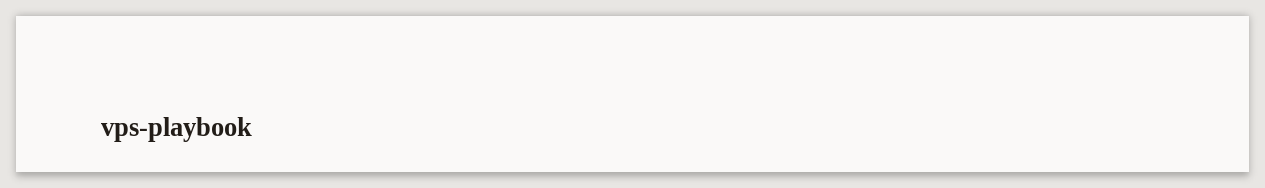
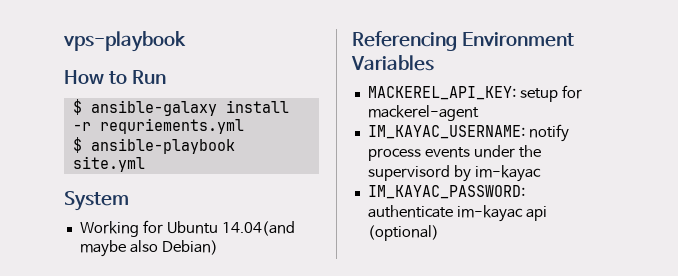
+ How to Run
+ $ ansible-galaxy install -r requriements.yml
+ $ ansible-playbook site.yml
+ System
+ Working for Ubuntu 14.04(and maybe also Debian)
+ Referencing Environment Variables
+ MACKEREL_API_KEY: setup for mackerel-agent
+ IM_KAYAC_USERNAME: notify process events under the supervisord by im-kayac
+ IM_KAYAC_PASSWORD: authenticate im-kayac api (optional)

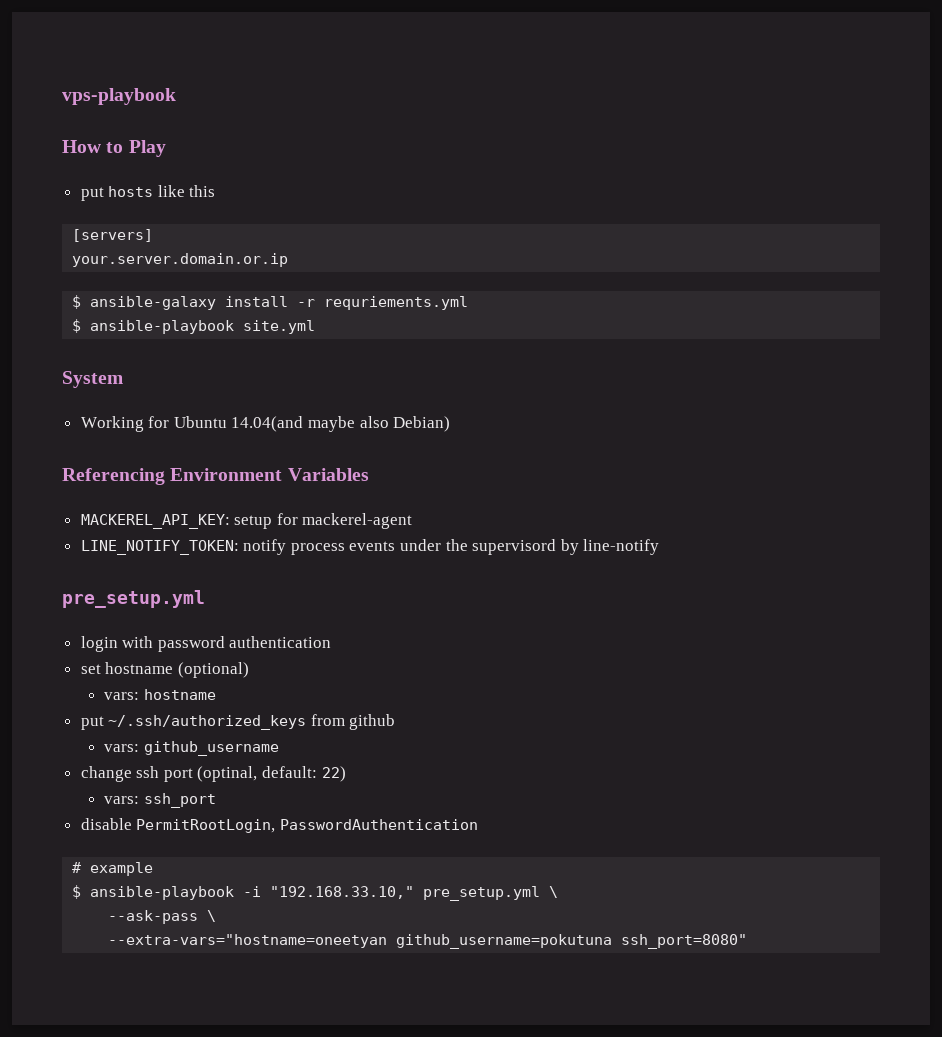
- How to Run
+ How to Play
+ put hosts like this
+ [servers]
+ your.server.domain.or.ip
- IM_KAYAC_USERNAME: notify process events under the supervisord by im-kayac
- IM_KAYAC_PASSWORD: authenticate im-kayac api (optional)
+ LINE_NOTIFY_TOKEN: notify process events under the supervisord by line-notify
+ pre_setup.yml
+ login with password authentication
+ set hostname (optional)
+ vars: hostname
+ put ~/.ssh/authorized_keys from github
+ vars: github_username
+ change ssh port (optinal, default: 22)
+ vars: ssh_port
+ disable PermitRootLogin, PasswordAuthentication
+ # example
+ $ ansible-playbook -i "192.168.33.10," pre_setup.yml \
+ --ask-pass \
+ --extra-vars="hostname=oneetyan github_username=pokutuna ssh_port=8080"

